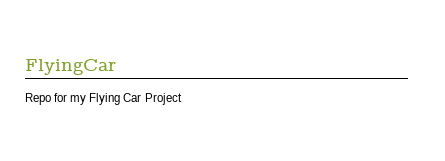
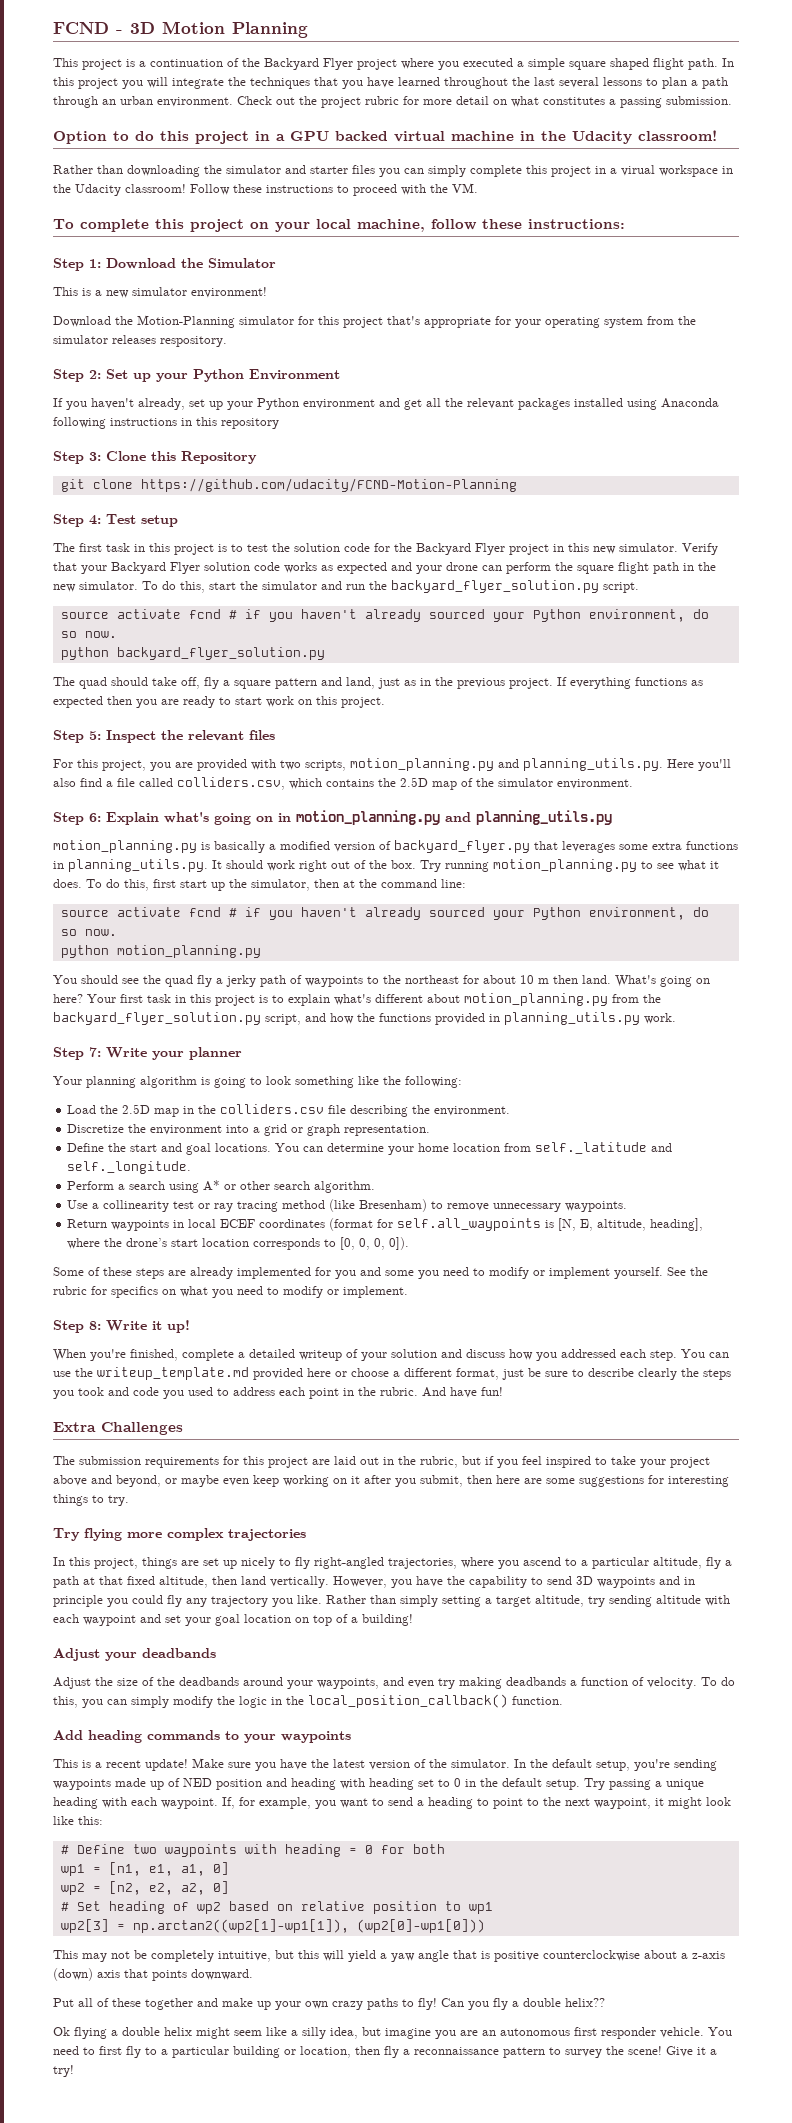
- FlyingCar
- Repo for my Flying Car Project
+ FCND - 3D Motion Planning
+ This project is a continuation of the Backyard Flyer project where you executed a simple square shaped flight path. In this project you will integrate the techniques that you have learned throughout the last several lessons to plan a path through an urban environment. Check out the project rubric for more detail on what constitutes a passing submission.
+ Option to do this project in a GPU backed virtual machine in the Udacity classroom!
+ Rather than downloading the simulator and starter files you can simply complete this project in a virual workspace in the Udacity classroom! Follow these instructions to proceed with the VM.
+ To complete this project on your local machine, follow these instructions:
+ Step 1: Download the Simulator
+ This is a new simulator environment!
+ Download the Motion-Planning simulator for this project that's appropriate for your operating system from the simulator releases respository.
+ Step 2: Set up your Python Environment
+ If you haven't already, set up your Python environment and get all the relevant packages installed using Anaconda following instructions in this repository
+ Step 3: Clone this Repository
+ git clone https://github.com/udacity/FCND-Motion-Planning
+ Step 4: Test setup
+ The first task in this project is to test the solution code for the Backyard Flyer project in this new simulator. Verify that your Backyard Flyer solution code works as expected and your drone can perform the square flight path in the new simulator. To do this, start the simulator and run the backyard_flyer_solution.py script.
+ source activate fcnd # if you haven't already sourced your Python environment, do so now.
+ python backyard_flyer_solution.py
+ The quad should take off, fly a square pattern and land, just as in the previous project. If everything functions as expected then you are ready to start work on this project.
+ Step 5: Inspect the relevant files
+ For this project, you are provided with two scripts, motion_planning.py and planning_utils.py. Here you'll also find a file called colliders.csv, which contains the 2.5D map of the simulator environment.
+ Step 6: Explain what's going on in motion_planning.py and planning_utils.py
+ motion_planning.py is basically a modified version of backyard_flyer.py that leverages some extra functions in planning_utils.py. It should work right out of the box. Try running motion_planning.py to see what it does. To do this, first start up the simulator, then at the command line:
+ source activate fcnd # if you haven't already sourced your Python environment, do so now.
+ python motion_planning.py
+ You should see the quad fly a jerky path of waypoints to the northeast for about 10 m then land. What's going on here? Your first task in this project is to explain what's different about motion_planning.py from the backyard_flyer_solution.py script, and how the functions provided in planning_utils.py work.
+ Step 7: Write your planner
+ Your planning algorithm is going to look something like the following:
+ Load the 2.5D map in the colliders.csv file describing the environment.
+ Discretize the environment into a grid or graph representation.
+ Define the start and goal locations. You can determine your home location from self._latitude and self._longitude.
+ Perform a search using A* or other search algorithm.
+ Use a collinearity test or ray tracing method (like Bresenham) to remove unnecessary waypoints.
+ Return waypoints in local ECEF coordinates (format for self.all_waypoints is [N, E, altitude, heading], where the drone’s start location corresponds to [0, 0, 0, 0]).
+ Some of these steps are already implemented for you and some you need to modify or implement yourself. See the rubric for specifics on what you need to modify or implement.
+ Step 8: Write it up!
+ When you're finished, complete a detailed writeup of your solution and discuss how you addressed each step. You can use the writeup_template.md provided here or choose a different format, just be sure to describe clearly the steps you took and code you used to address each point in the rubric. And have fun!
+ Extra Challenges
+ The submission requirements for this project are laid out in the rubric, but if you feel inspired to take your project above and beyond, or maybe even keep working on it after you submit, then here are some suggestions for interesting things to try.
+ Try flying more complex trajectories
+ In this project, things are set up nicely to fly right-angled trajectories, where you ascend to a particular altitude, fly a path at that fixed altitude, then land vertically. However, you have the capability to send 3D waypoints and in principle you could fly any trajectory you like. Rather than simply setting a target altitude, try sending altitude with each waypoint and set your goal location on top of a building!
+ Adjust your deadbands
+ Adjust the size of the deadbands around your waypoints, and even try making deadbands a function of velocity. To do this, you can simply modify the logic in the local_position_callback() function.
+ Add heading commands to your waypoints
+ This is a recent update! Make sure you have the latest version of the simulator. In the default setup, you're sending waypoints made up of NED position and heading with heading set to 0 in the default setup. Try passing a unique heading with each waypoint. If, for example, you want to send a heading to point to the next waypoint, it might look like this:
+ # Define two waypoints with heading = 0 for both
+ wp1 = [n1, e1, a1, 0]
+ wp2 = [n2, e2, a2, 0]
+ # Set heading of wp2 based on relative position to wp1
+ wp2[3] = np.arctan2((wp2[1]-wp1[1]), (wp2[0]-wp1[0]))
+ This may not be completely intuitive, but this will yield a yaw angle that is positive counterclockwise about a z-axis (down) axis that points downward.
+ Put all of these together and make up your own crazy paths to fly! Can you fly a double helix??
+ Ok flying a double helix might seem like a silly idea, but imagine you are an autonomous first responder vehicle. You need to first fly to a particular building or location, then fly a reconnaissance pattern to survey the scene! Give it a try!

